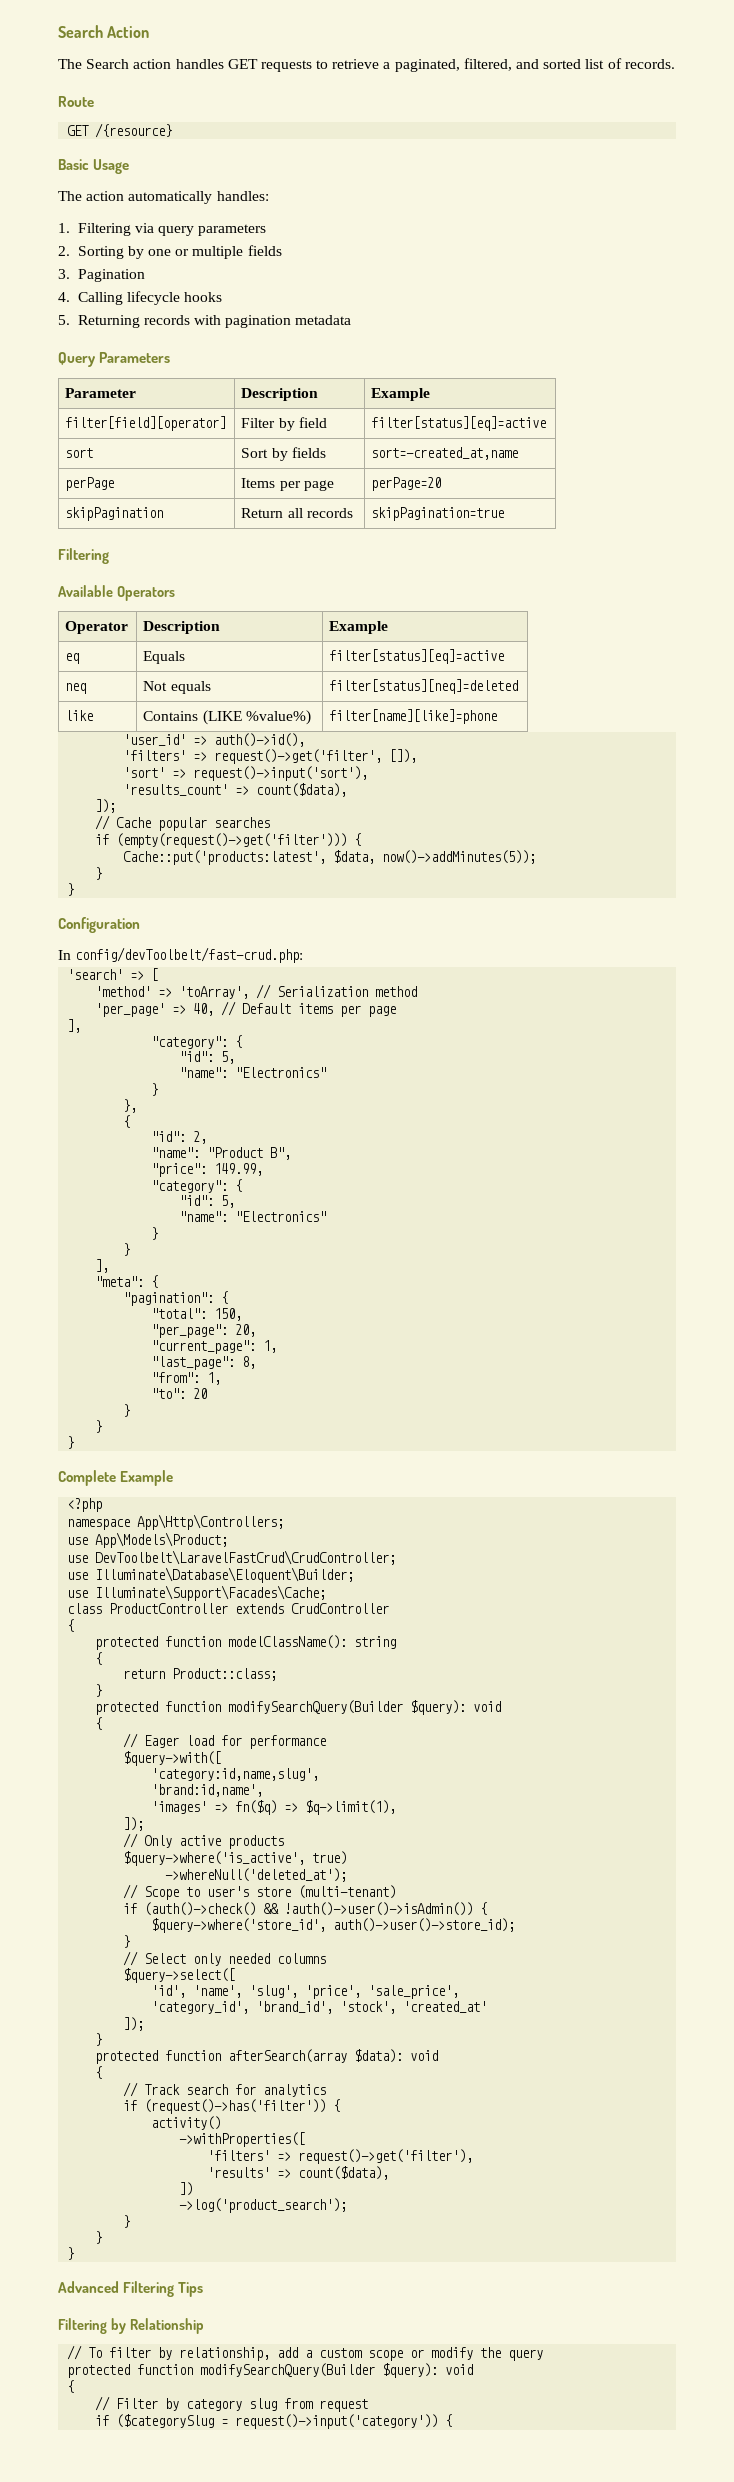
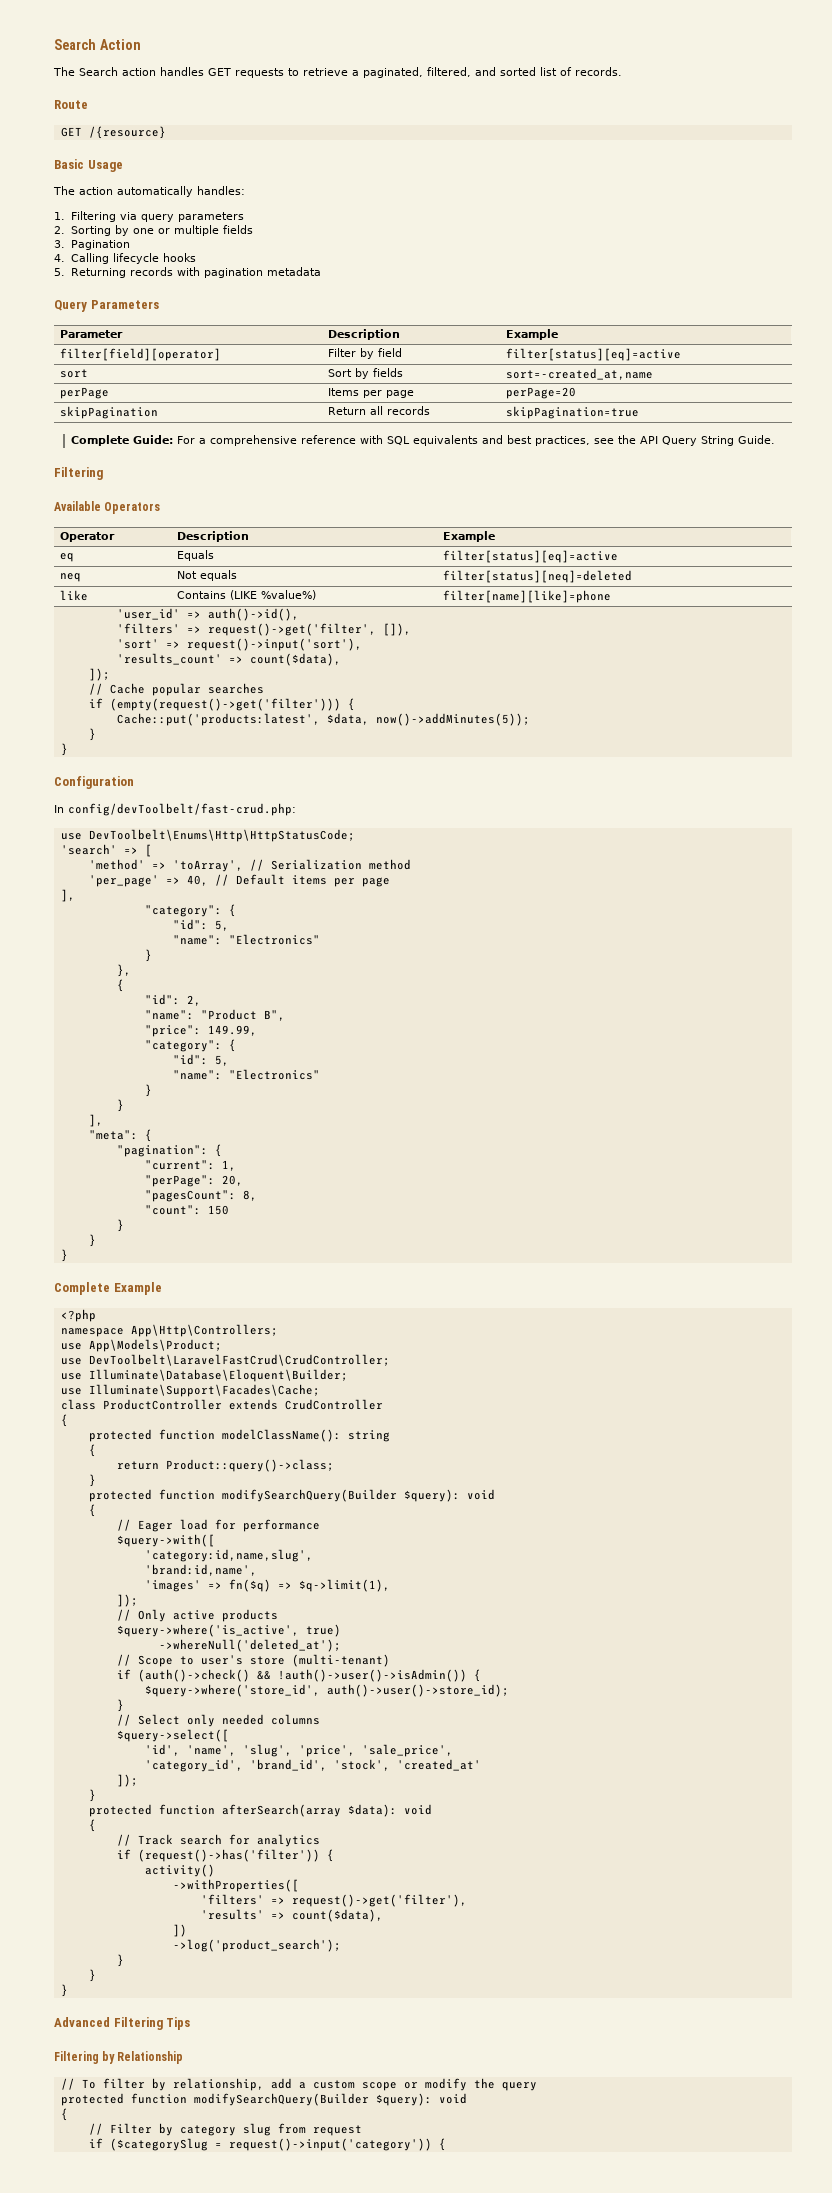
+ Complete Guide: For a comprehensive reference with SQL equivalents and best practices, see the API Query String Guide.
+ use DevToolbelt\Enums\Http\HttpStatusCode;
- "total": 150,
- "per_page": 20,
- "current_page": 1,
- "last_page": 8,
- "from": 1,
- "to": 20
+ "current": 1,
+ "perPage": 20,
+ "pagesCount": 8,
+ "count": 150
- return Product::class;
+ return Product::query()->class;

